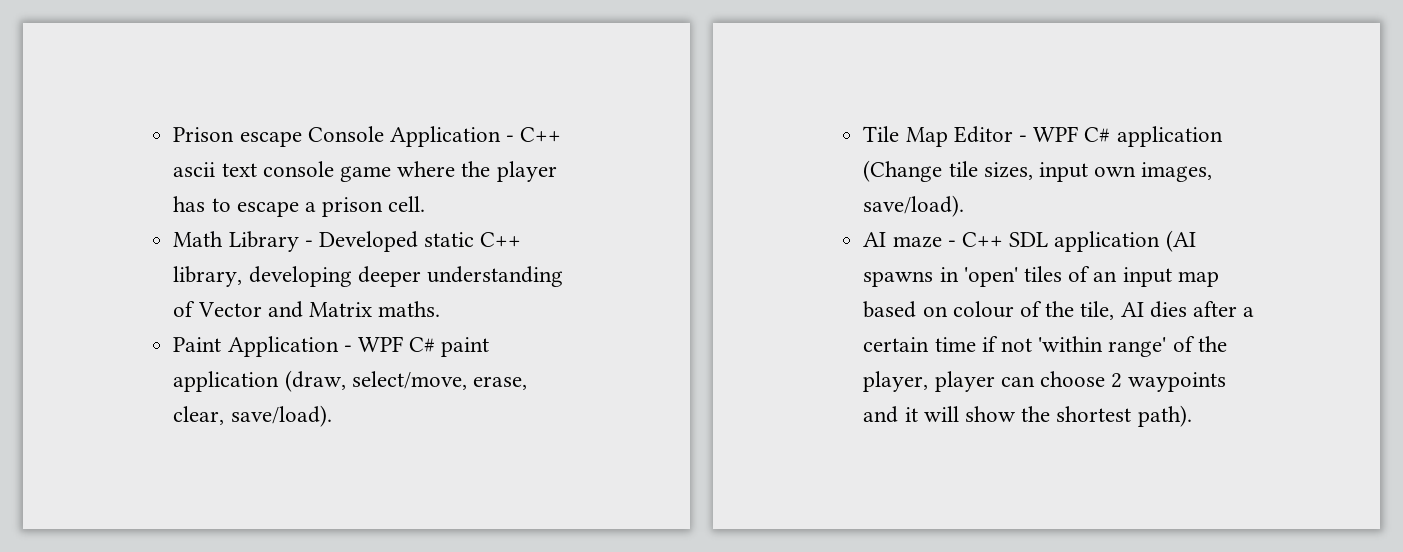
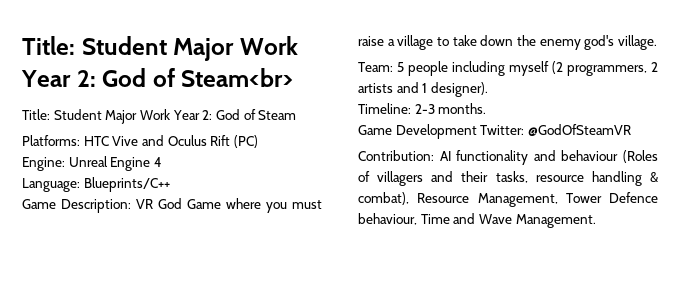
- Prison escape Console Application - C++ ascii text console game where the player has to escape a prison cell.
- Math Library - Developed static C++ library, developing deeper understanding of Vector and Matrix maths.
- Paint Application - WPF C# paint application (draw, select/move, erase, clear, save/load).
- Tile Map Editor - WPF C# application (Change tile sizes, input own images, save/load).
- AI maze - C++ SDL application (AI spawns in 'open' tiles of an input map based on colour of the tile, AI dies after a certain time if not 'within range' of the player, player can choose 2 waypoints and it will show the shortest path).
+ Title: Student Major Work Year 2: God of Steam<br>
+ Title: Student Major Work Year 2: God of Steam
+ Platforms: HTC Vive and Oculus Rift (PC)
+ Engine: Unreal Engine 4
+ Language: Blueprints/C++
+ Game Description: VR God Game where you must raise a village to take down the enemy god's village.
+ Team: 5 people including myself (2 programmers, 2 artists and 1 designer).
+ Timeline: 2-3 months.
+ Game Development Twitter: @GodOfSteamVR
+ Contribution: AI functionality and behaviour (Roles of villagers and their tasks, resource handling & combat), Resource Management, Tower Defence behaviour, Time and Wave Management.

